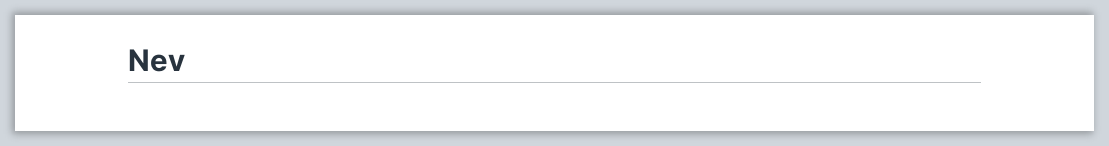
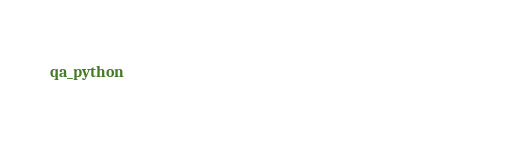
- Nev
+ qa_python

